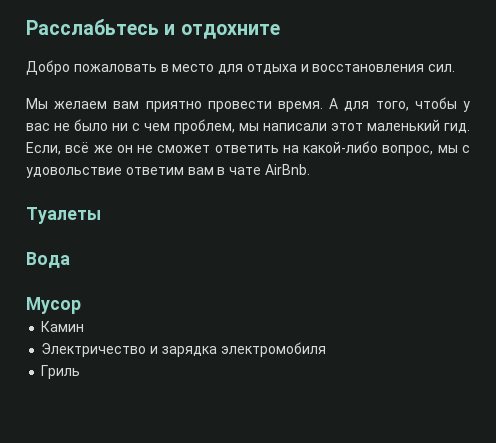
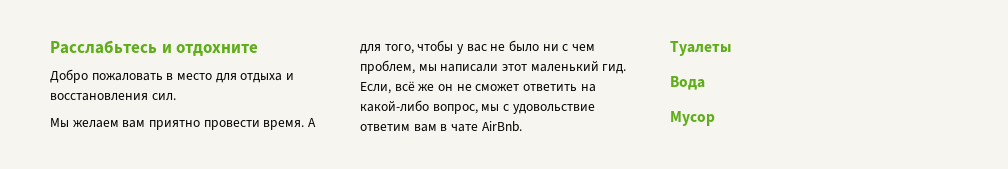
- Камин
- Электричество и зарядка электромобиля
- Гриль

